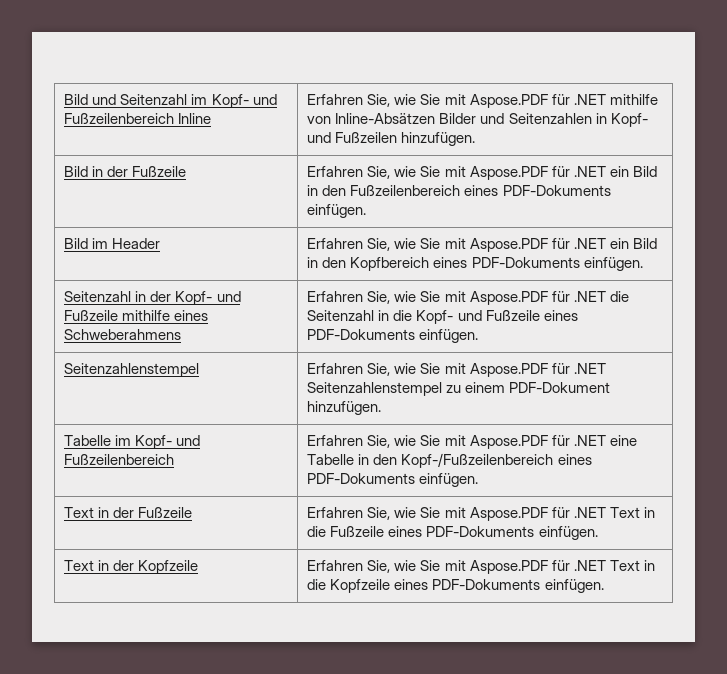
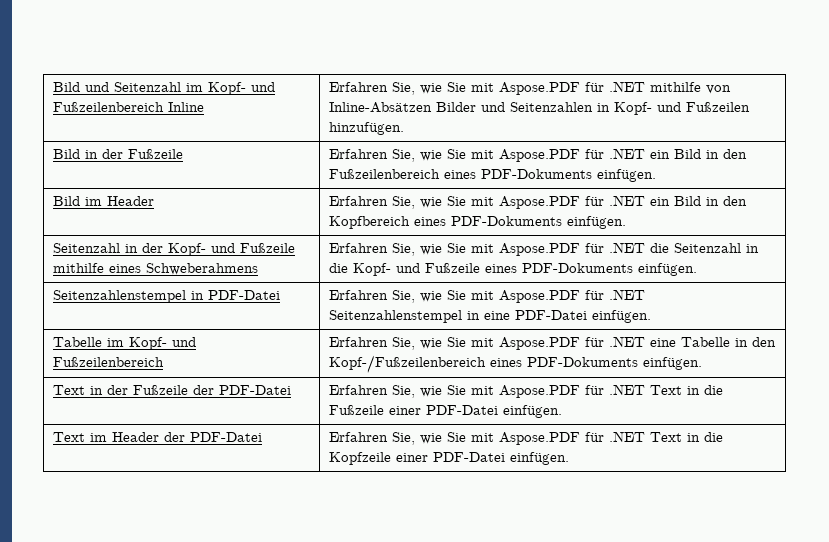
- Seitenzahlenstempel | Erfahren Sie, wie Sie mit Aspose.PDF für .NET Seitenzahlenstempel zu einem PDF-Dokument hinzufügen.
+ Seitenzahlenstempel in PDF-Datei | Erfahren Sie, wie Sie mit Aspose.PDF für .NET Seitenzahlenstempel in eine PDF-Datei einfügen.
- Text in der Fußzeile | Erfahren Sie, wie Sie mit Aspose.PDF für .NET Text in die Fußzeile eines PDF-Dokuments einfügen.
- Text in der Kopfzeile | Erfahren Sie, wie Sie mit Aspose.PDF für .NET Text in die Kopfzeile eines PDF-Dokuments einfügen.
+ Text in der Fußzeile der PDF-Datei | Erfahren Sie, wie Sie mit Aspose.PDF für .NET Text in die Fußzeile einer PDF-Datei einfügen.
+ Text im Header der PDF-Datei | Erfahren Sie, wie Sie mit Aspose.PDF für .NET Text in die Kopfzeile einer PDF-Datei einfügen.

